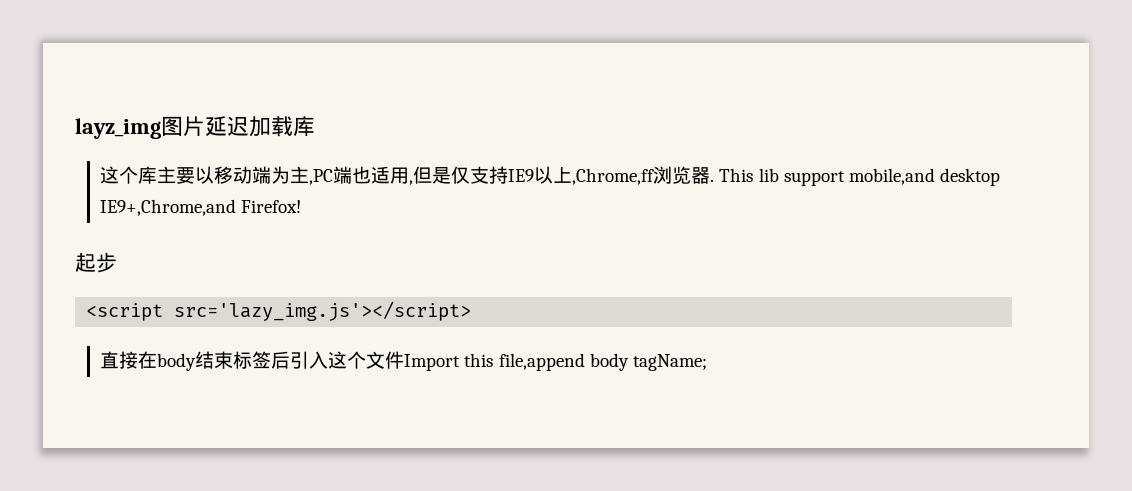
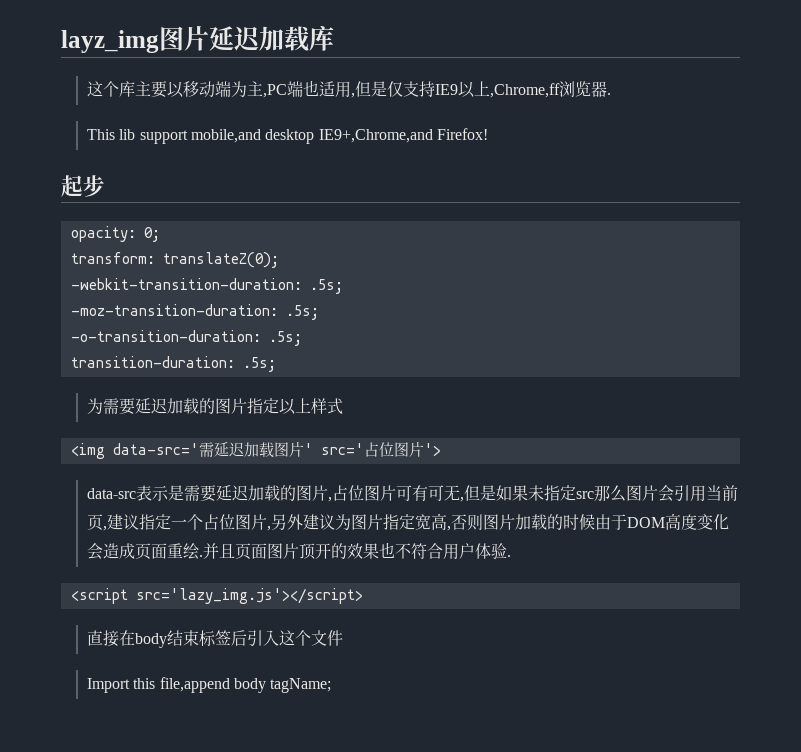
- 这个库主要以移动端为主,PC端也适用,但是仅支持IE9以上,Chrome,ff浏览器. This lib support mobile,and desktop IE9+,Chrome,and Firefox!
+ 这个库主要以移动端为主,PC端也适用,但是仅支持IE9以上,Chrome,ff浏览器.
+ This lib support mobile,and desktop IE9+,Chrome,and Firefox!
+ opacity: 0;
+ transform: translateZ(0);
+ -webkit-transition-duration: .5s;
+ -moz-transition-duration: .5s;
+ -o-transition-duration: .5s;
+ transition-duration: .5s;
+ 为需要延迟加载的图片指定以上样式
+ <img data-src='需延迟加载图片' src='占位图片'>
+ data-src表示是需要延迟加载的图片,占位图片可有可无,但是如果未指定src那么图片会引用当前页,建议指定一个占位图片,另外建议为图片指定宽高,否则图片加载的时候由于DOM高度变化会造成页面重绘.并且页面图片顶开的效果也不符合用户体验.
- 直接在body结束标签后引入这个文件Import this file,append body tagName;
+ 直接在body结束标签后引入这个文件
+ Import this file,append body tagName;

